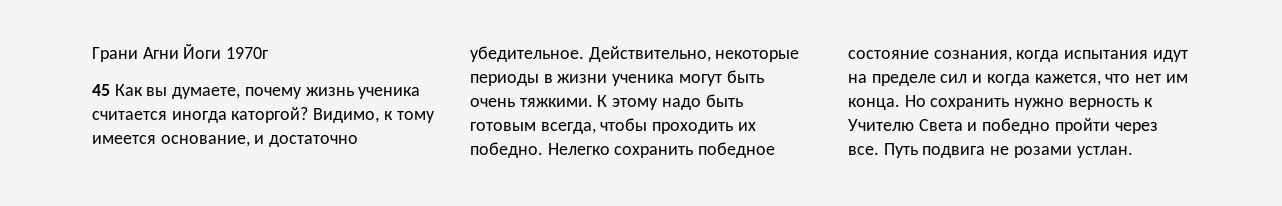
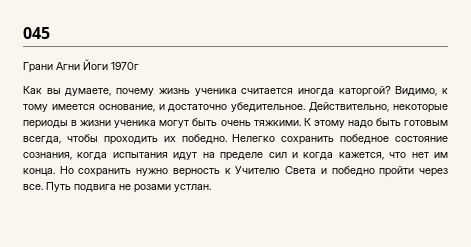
+ 045
- 45 Как вы думаете, почему жизнь ученика считается иногда каторгой?
+ Как вы думаете, почему жизнь ученика считается иногда каторгой?

